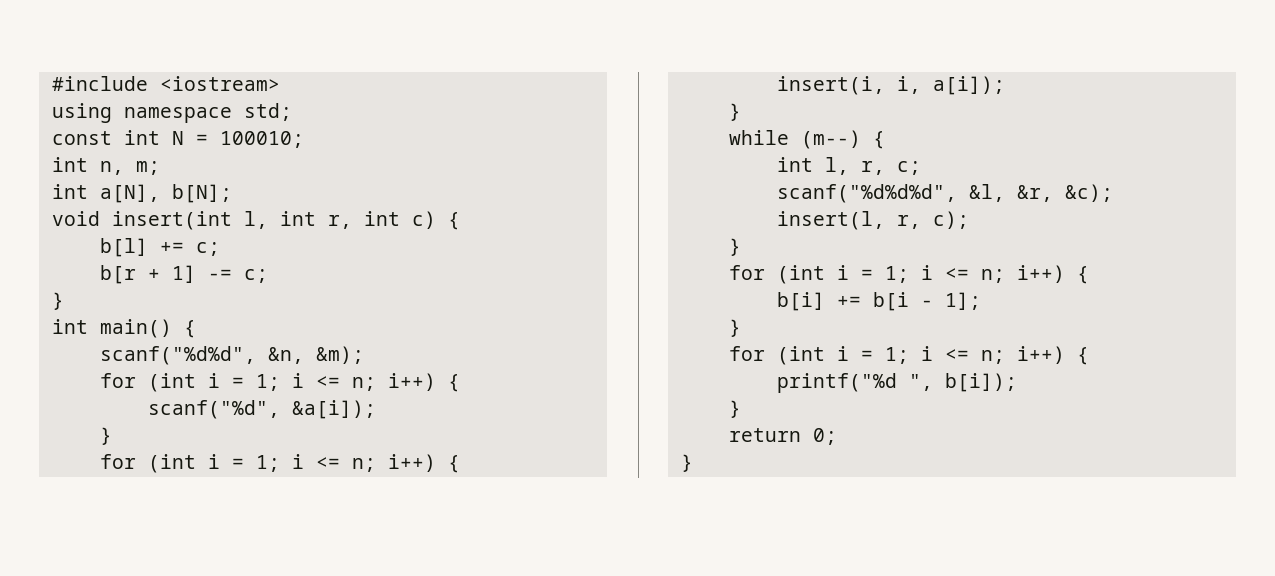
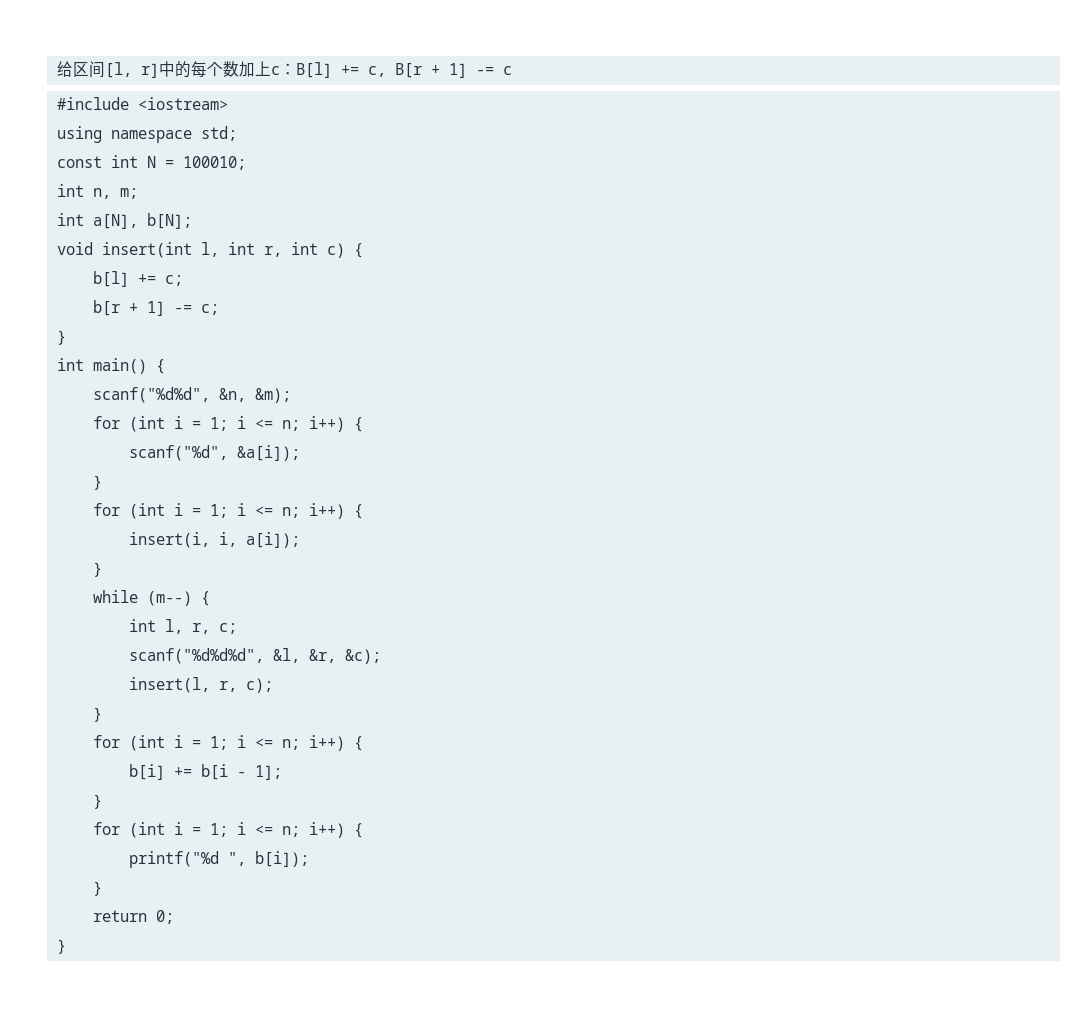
+ 给区间[l, r]中的每个数加上c：B[l] += c, B[r + 1] -= c

